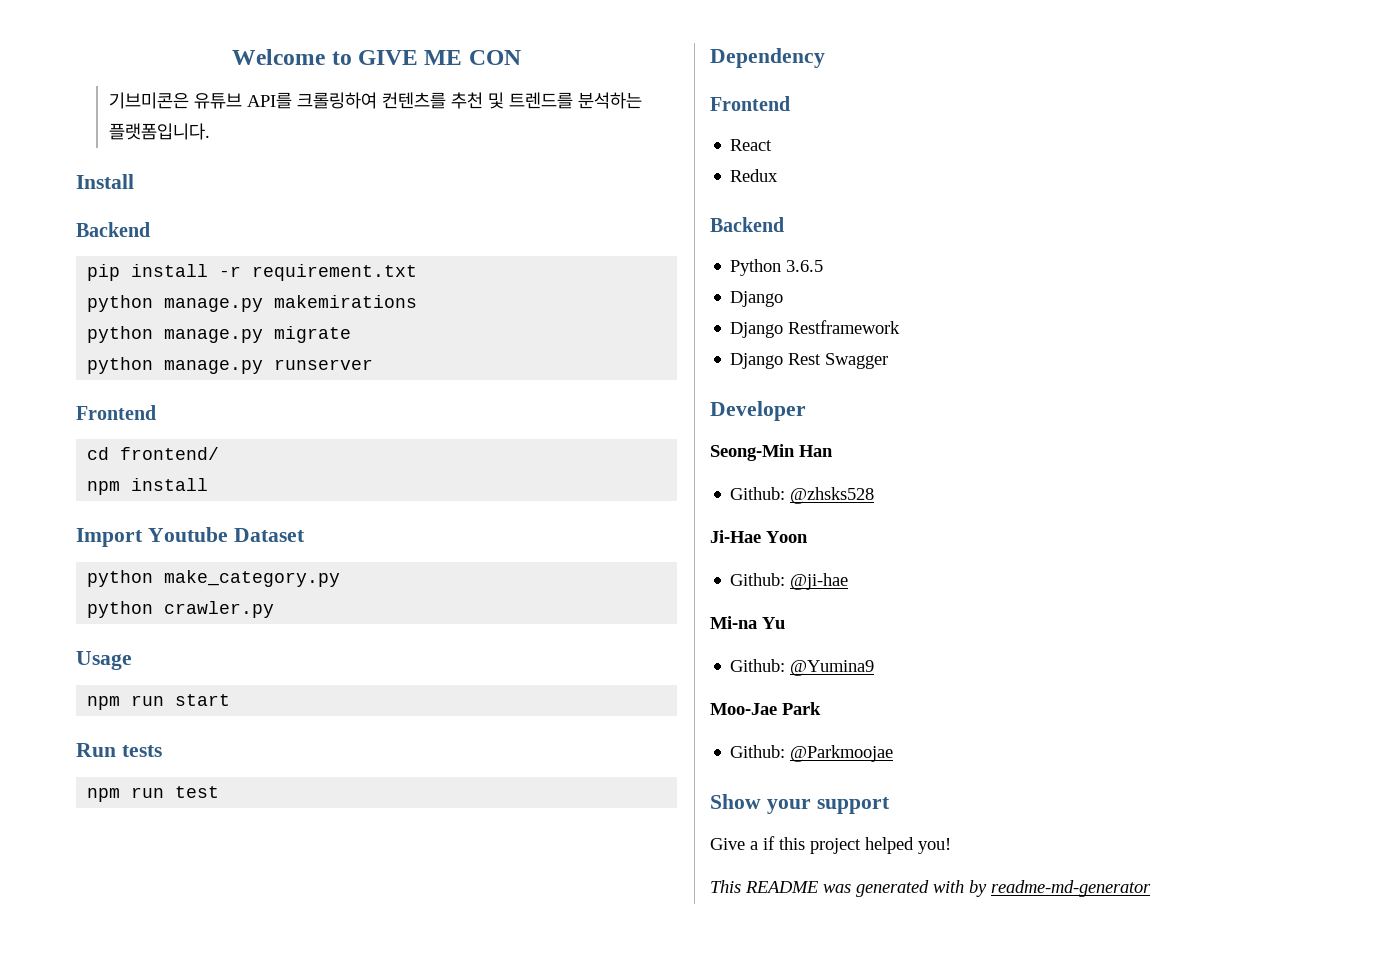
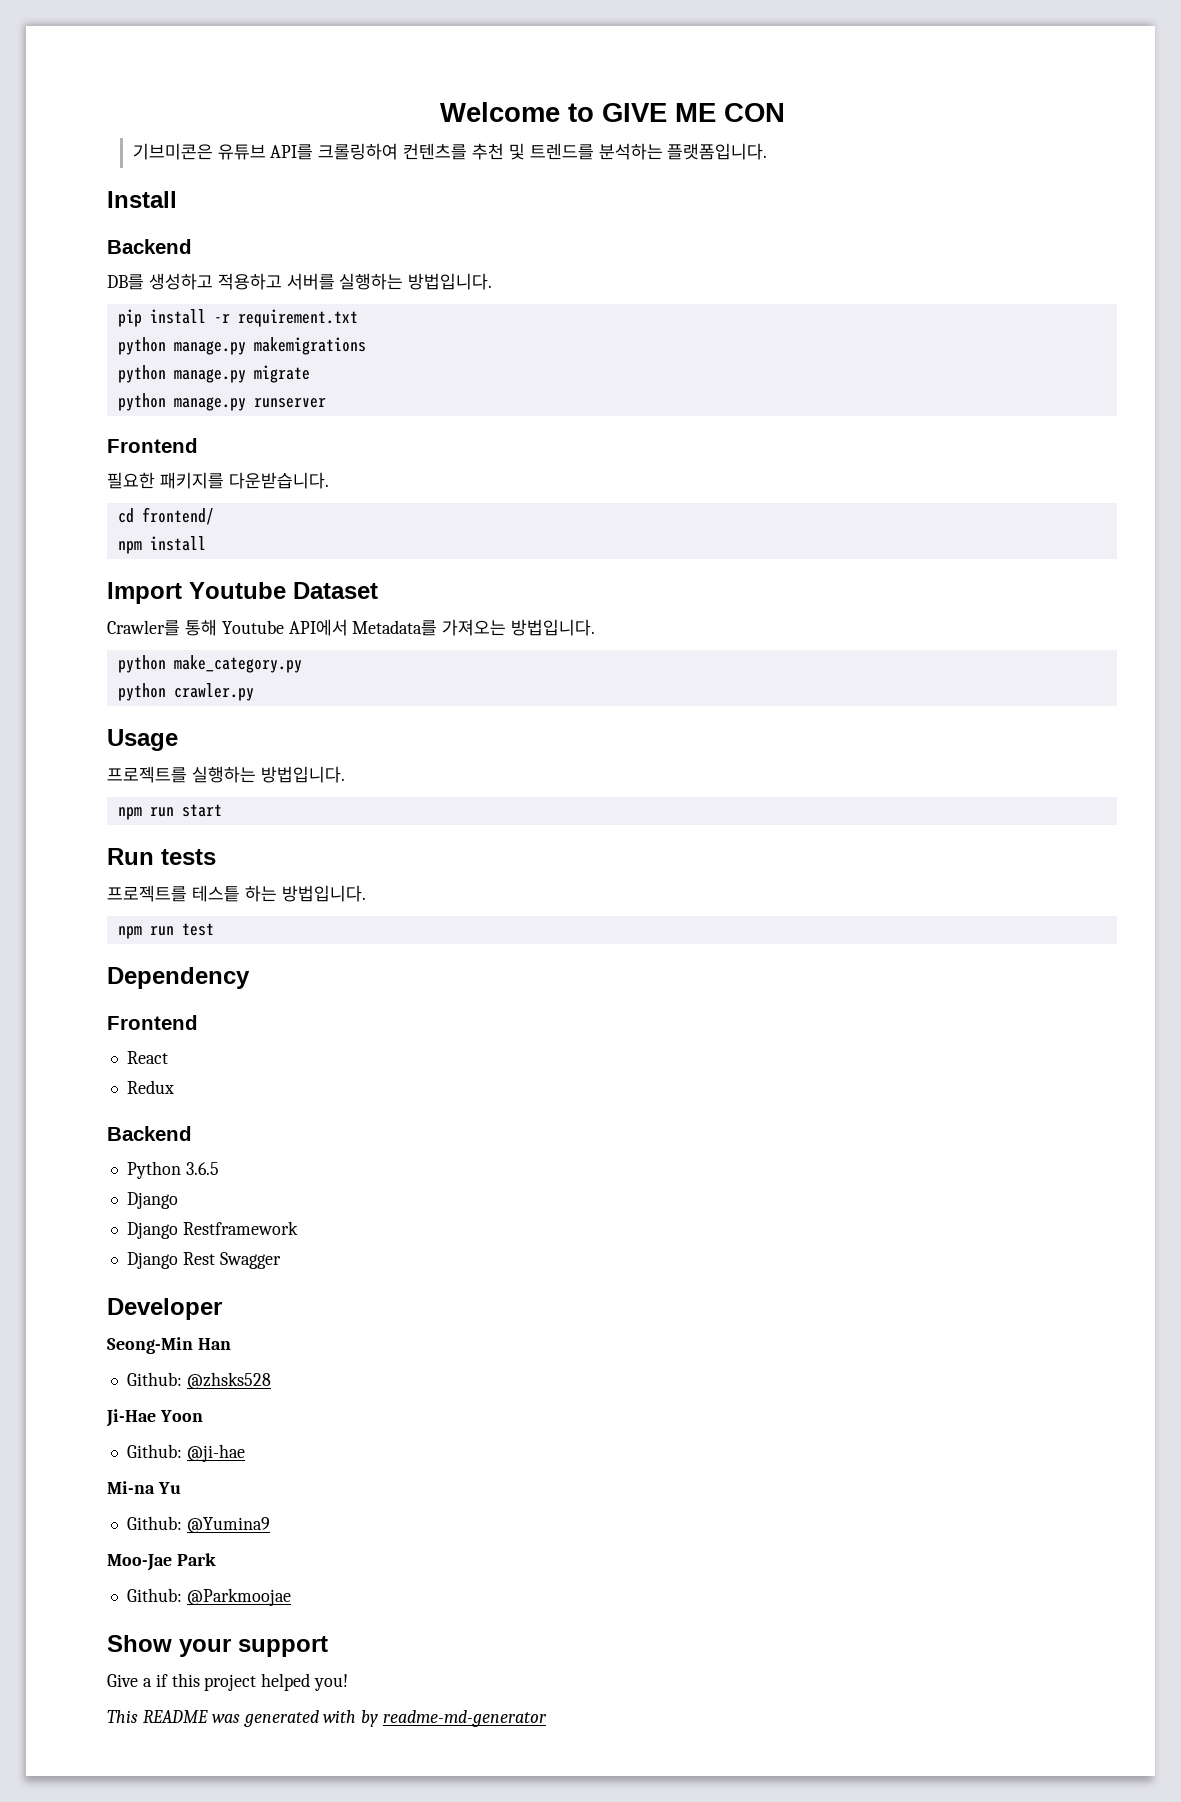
+ DB를 생성하고 적용하고 서버를 실행하는 방법입니다.
- python manage.py makemirations
+ python manage.py makemigrations
+ 필요한 패키지를 다운받습니다.
+ Crawler를 통해 Youtube API에서 Metadata를 가져오는 방법입니다.
+ 프로젝트를 실행하는 방법입니다.
+ 프로젝트를 테스틑 하는 방법입니다.

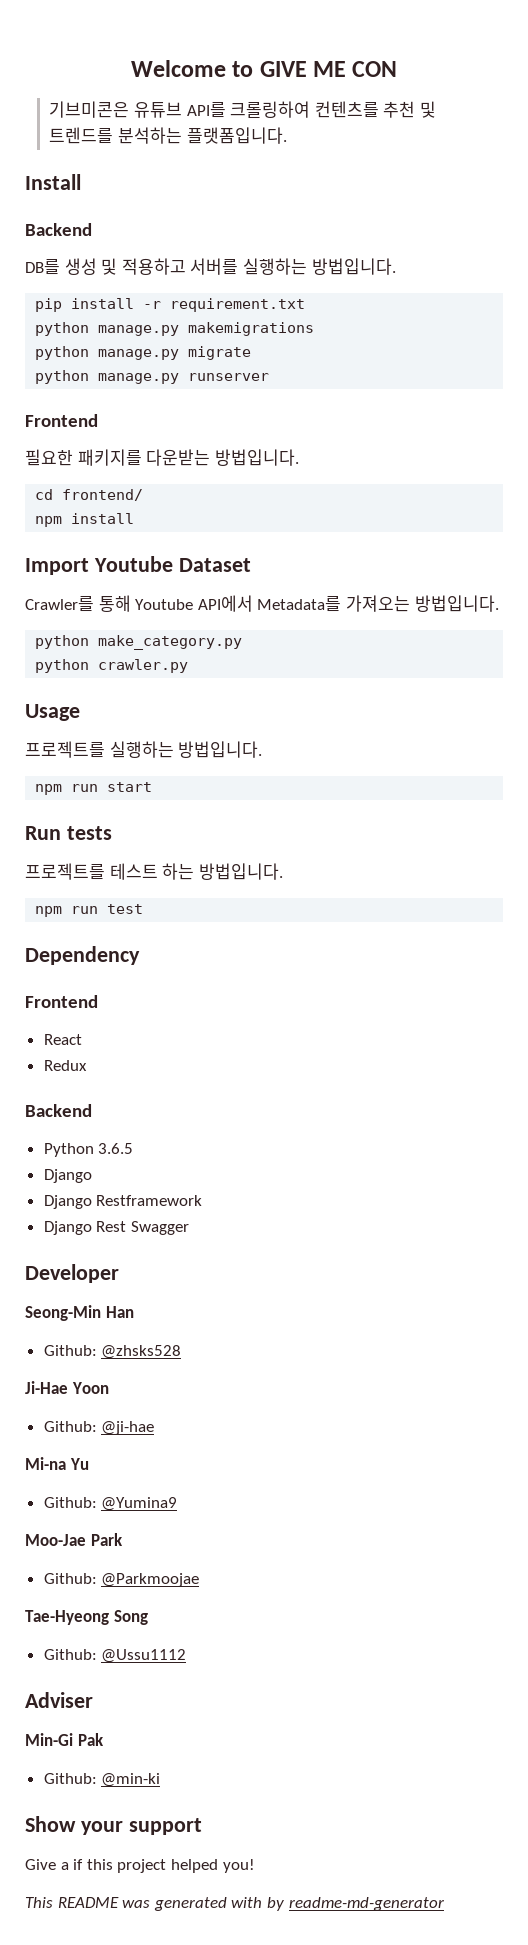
- DB를 생성하고 적용하고 서버를 실행하는 방법입니다.
+ DB를 생성 및 적용하고 서버를 실행하는 방법입니다.
- 필요한 패키지를 다운받습니다.
+ 필요한 패키지를 다운받는 방법입니다.
- 프로젝트를 테스틑 하는 방법입니다.
+ 프로젝트를 테스트 하는 방법입니다.
+ Tae-Hyeong Song
+ Github: @Ussu1112
+ Adviser
+ Min-Gi Pak
+ Github: @min-ki

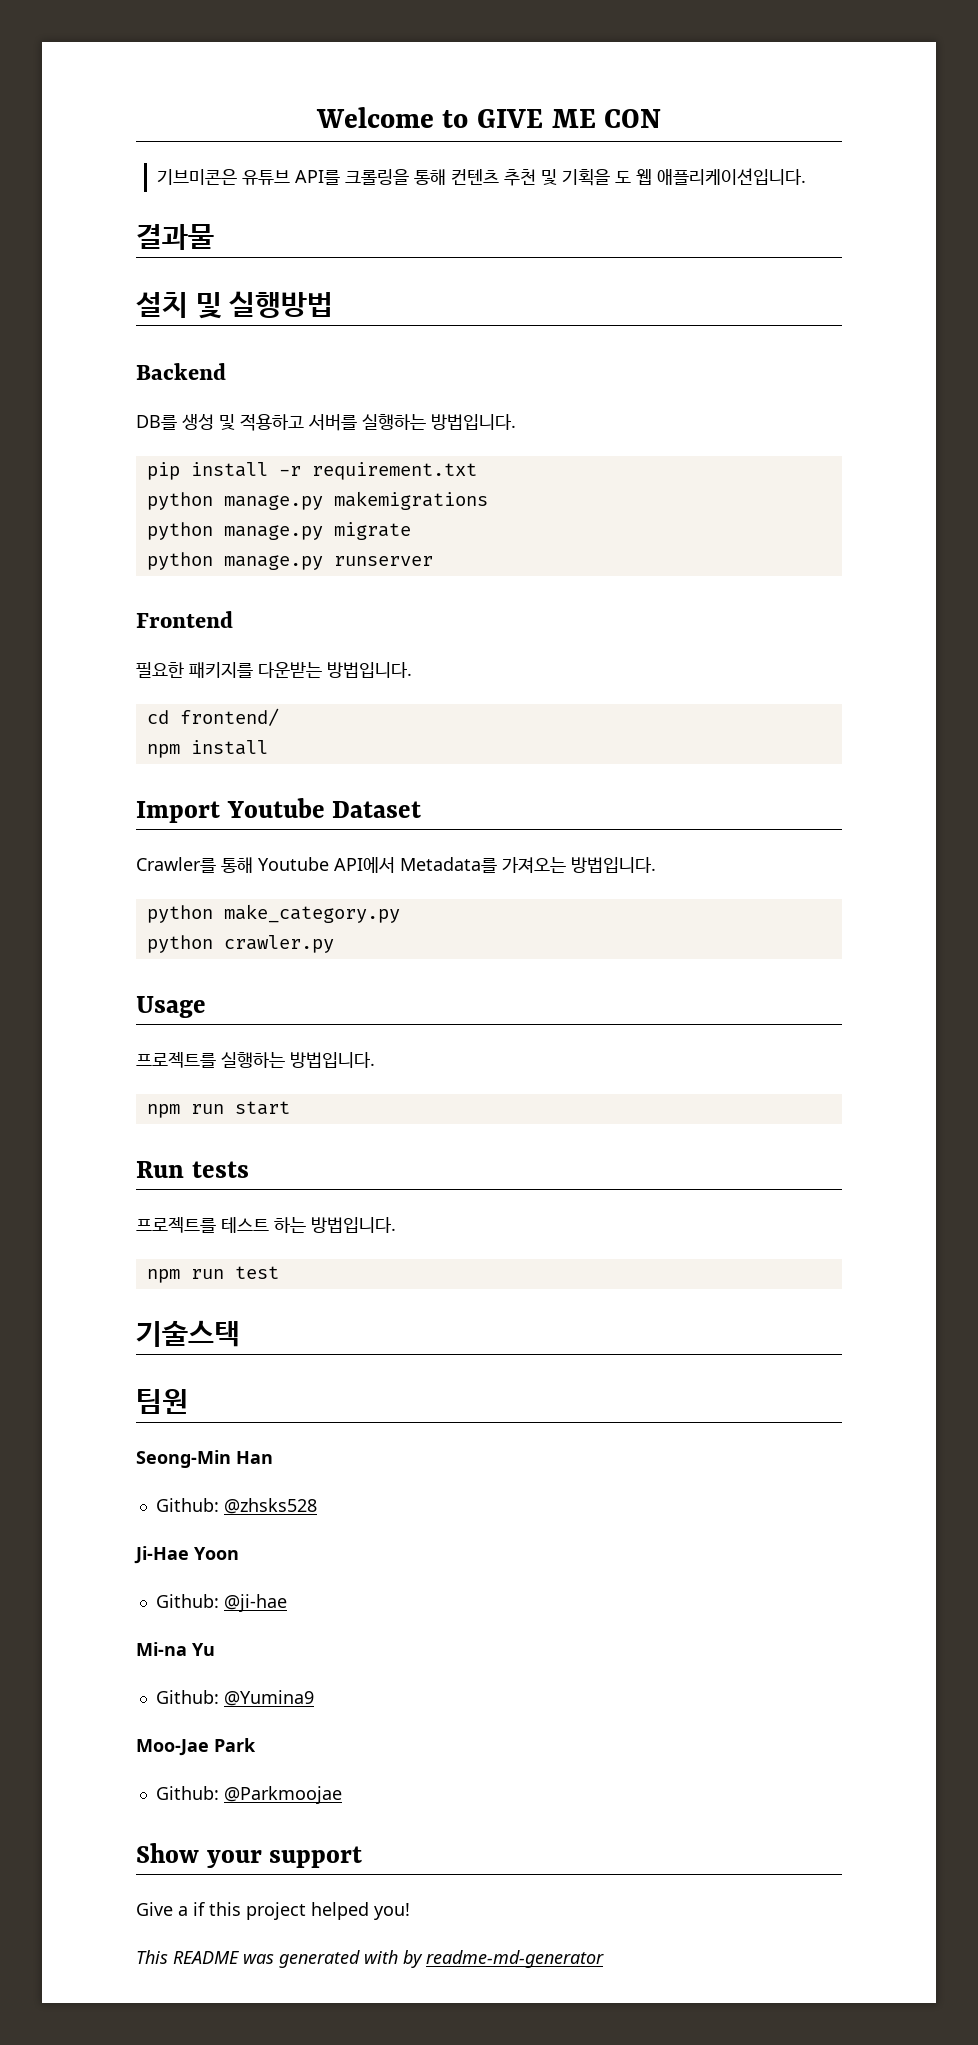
- 기브미콘은 유튜브 API를 크롤링하여 컨텐츠를 추천 및 트렌드를 분석하는 플랫폼입니다.
- Install
+ 기브미콘은 유튜브 API를 크롤링을 통해 컨텐츠 추천 및 기획을 도 웹 애플리케이션입니다.
+ 결과물
+ 설치 및 실행방법
- Dependency
- Frontend
- React
- Redux
- Backend
- Python 3.6.5
- Django
- Django Restframework
- Django Rest Swagger
- Developer
+ 기술스택
+ 팀원
- Tae-Hyeong Song
- Github: @Ussu1112
- Adviser
- Min-Gi Pak
- Github: @min-ki

